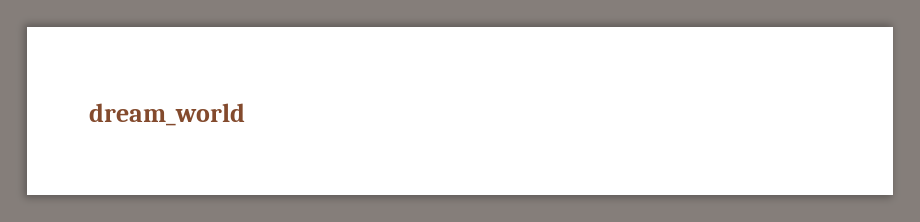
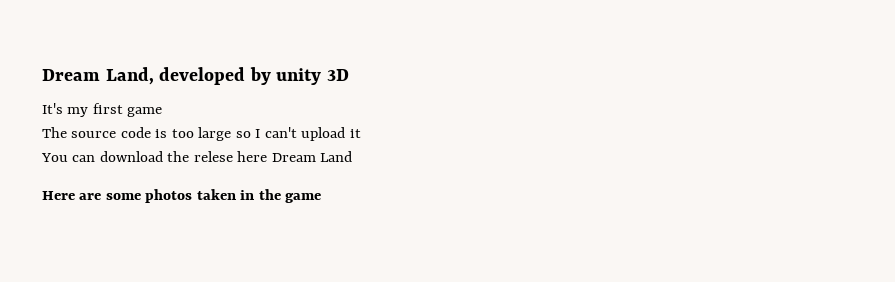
- dream_world
+ Dream Land, developed by unity 3D
+ It's my first game
+ The source code is too large so I can't upload it
+ You can download the relese here Dream Land
+ Here are some photos taken in the game

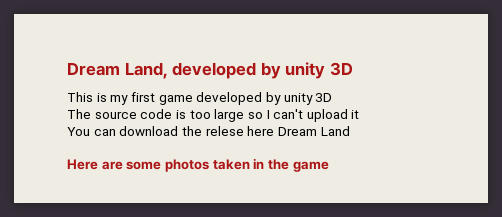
- It's my first game
+ This is my first game developed by unity 3D

